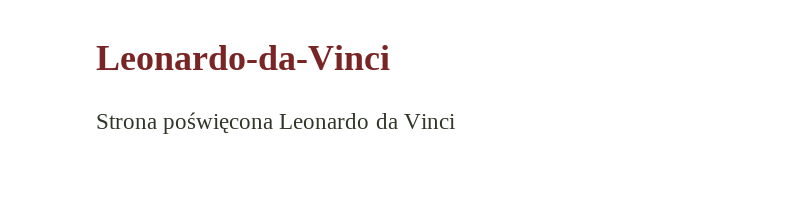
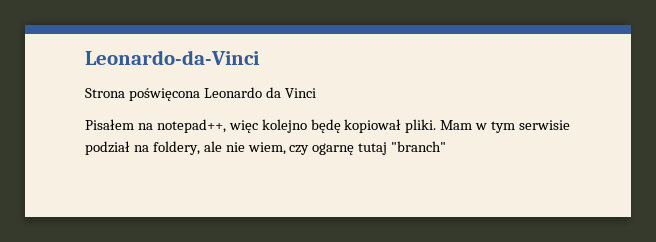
+ Pisałem na notepad++, więc kolejno będę kopiował pliki. Mam w tym serwisie podział na foldery, ale nie wiem, czy ogarnę tutaj "branch"

